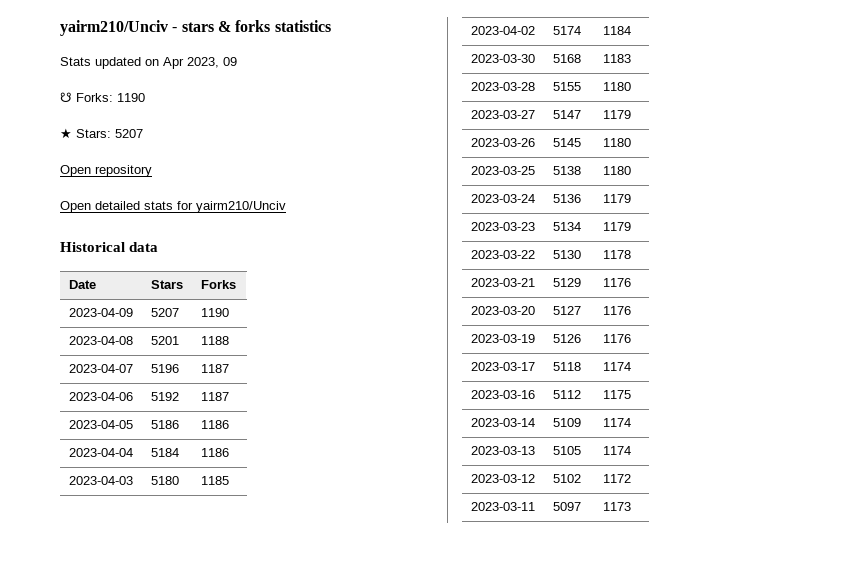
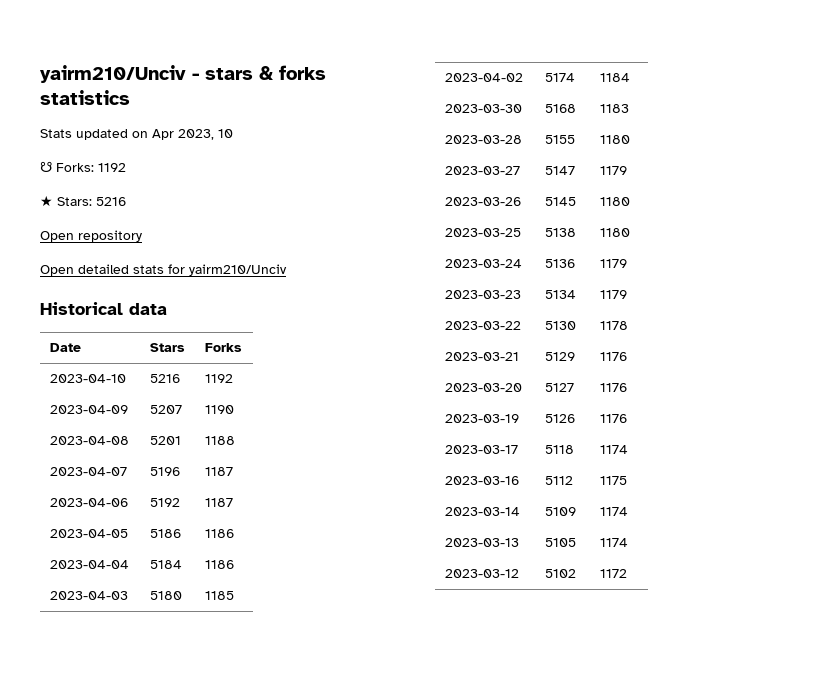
- Stats updated on Apr 2023, 09
+ Stats updated on Apr 2023, 10
- ☋ Forks: 1190
+ ☋ Forks: 1192
- ★ Stars: 5207
+ ★ Stars: 5216
+ 2023-04-10 | 5216 | 1192
- 2023-03-11 | 5097 | 1173

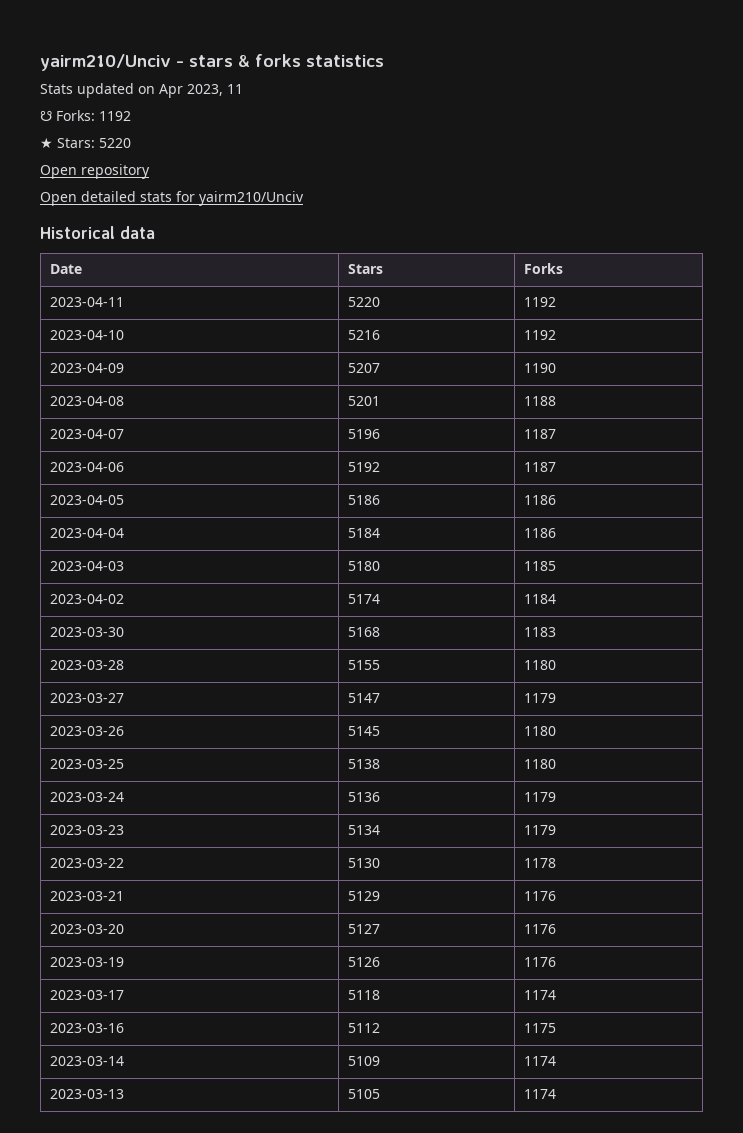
- Stats updated on Apr 2023, 10
+ Stats updated on Apr 2023, 11
- ★ Stars: 5216
+ ★ Stars: 5220
+ 2023-04-11 | 5220 | 1192
- 2023-03-12 | 5102 | 1172

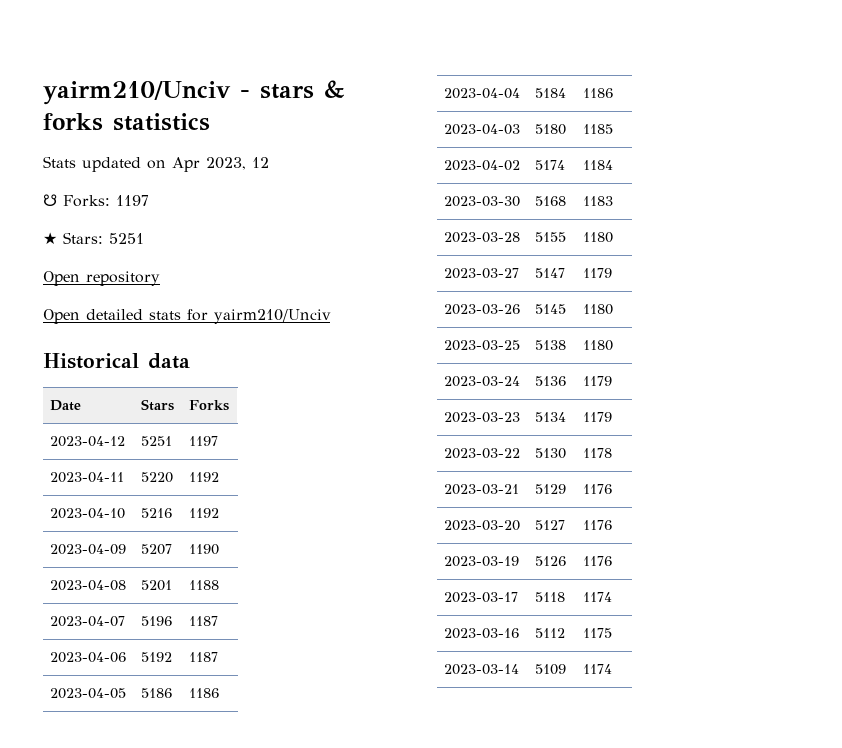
- Stats updated on Apr 2023, 11
+ Stats updated on Apr 2023, 12
- ☋ Forks: 1192
+ ☋ Forks: 1197
- ★ Stars: 5220
+ ★ Stars: 5251
+ 2023-04-12 | 5251 | 1197
- 2023-03-13 | 5105 | 1174

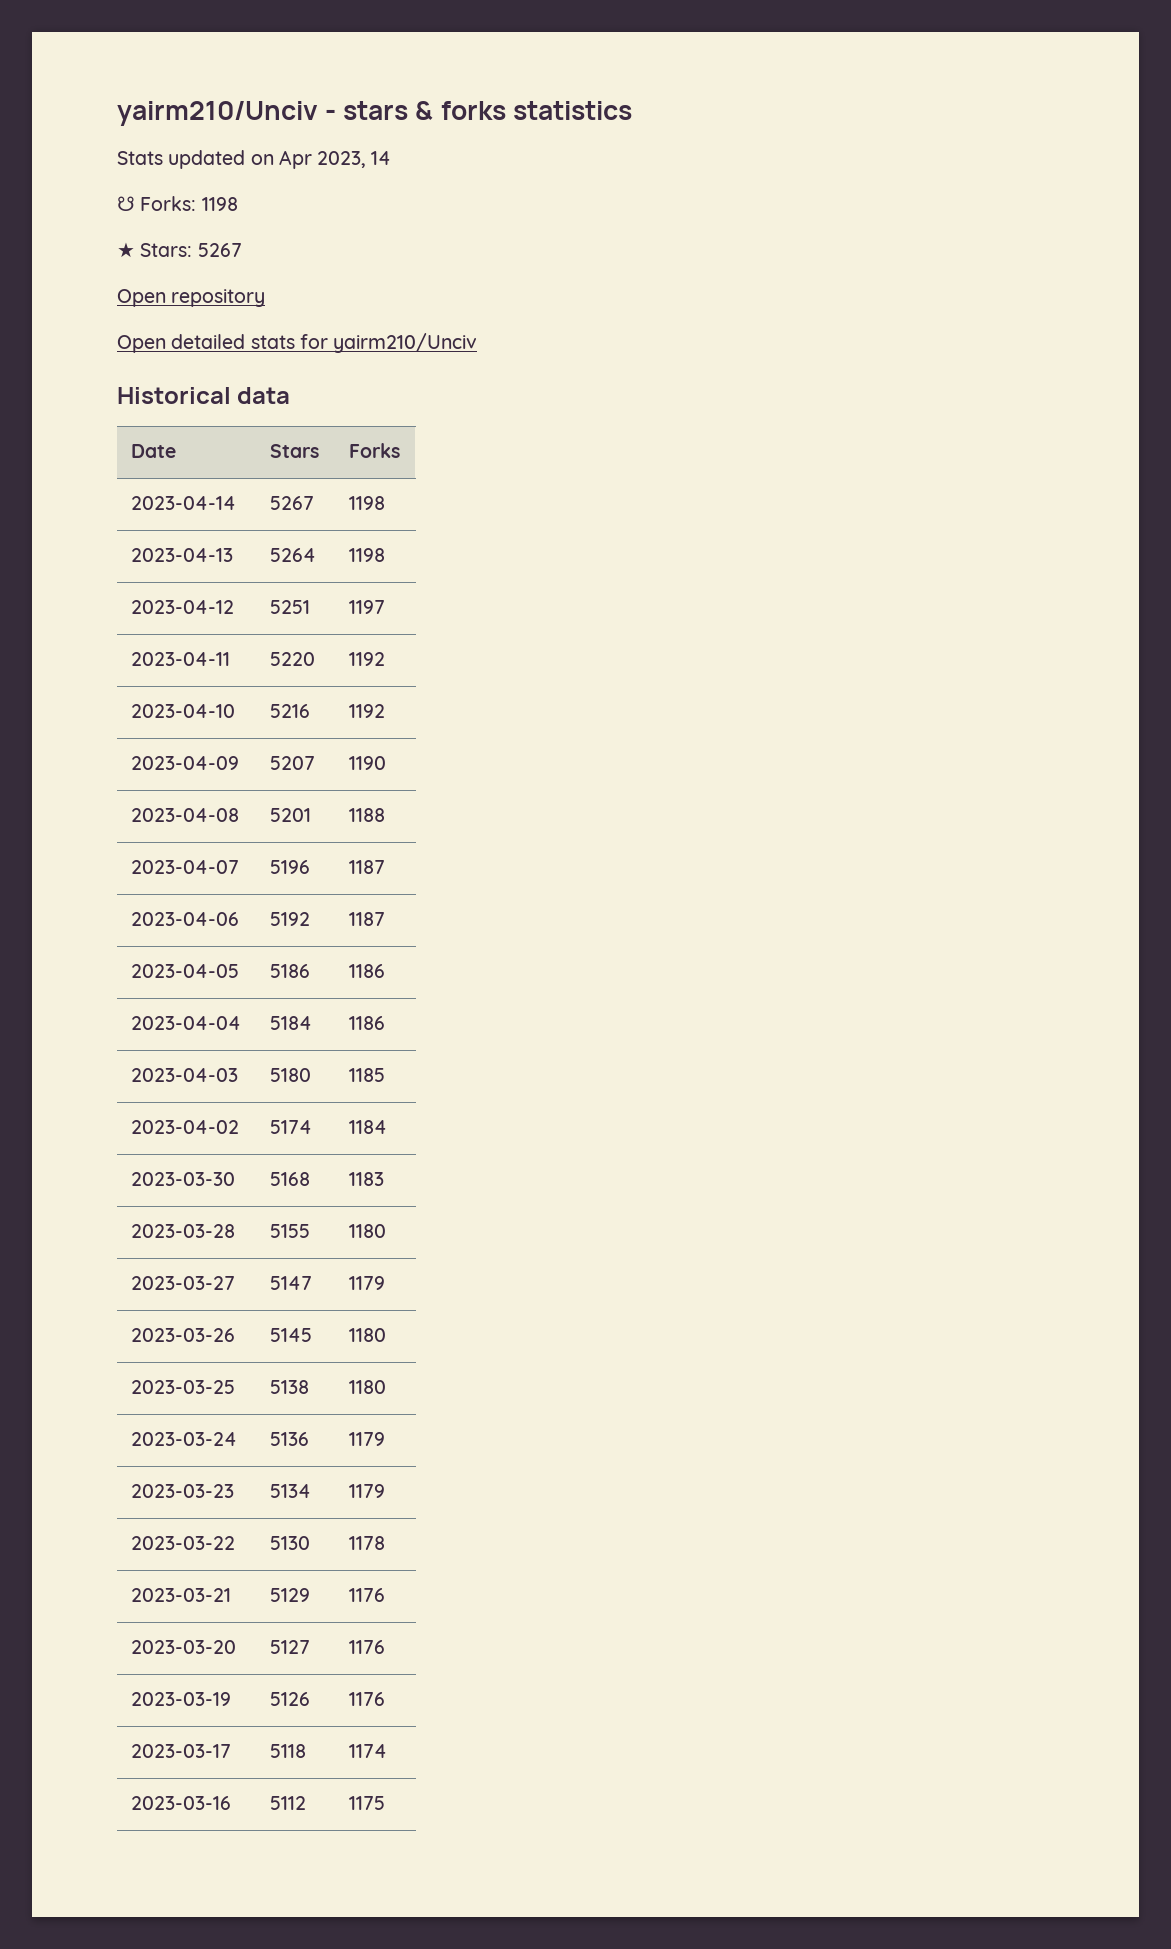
- Stats updated on Apr 2023, 12
+ Stats updated on Apr 2023, 14
- ☋ Forks: 1197
+ ☋ Forks: 1198
- ★ Stars: 5251
+ ★ Stars: 5267
+ 2023-04-14 | 5267 | 1198
+ 2023-04-13 | 5264 | 1198
- 2023-03-14 | 5109 | 1174

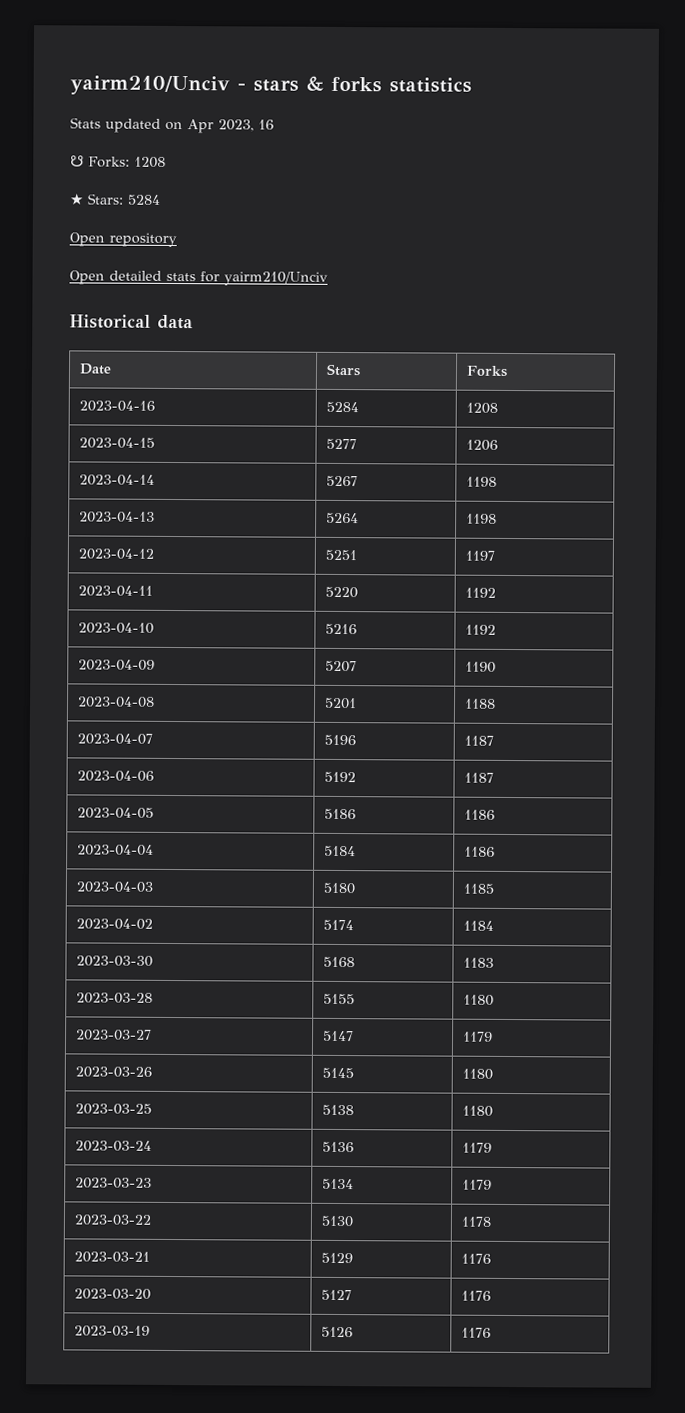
- Stats updated on Apr 2023, 14
+ Stats updated on Apr 2023, 16
- ☋ Forks: 1198
+ ☋ Forks: 1208
- ★ Stars: 5267
+ ★ Stars: 5284
+ 2023-04-16 | 5284 | 1208
+ 2023-04-15 | 5277 | 1206
- 2023-03-17 | 5118 | 1174
- 2023-03-16 | 5112 | 1175

